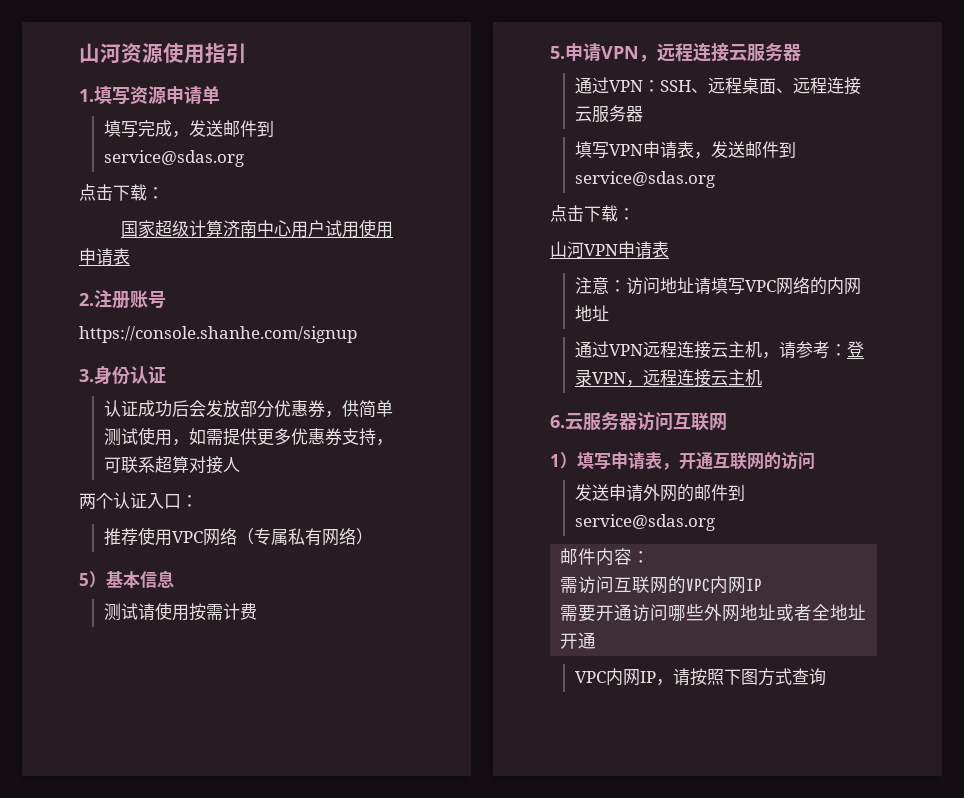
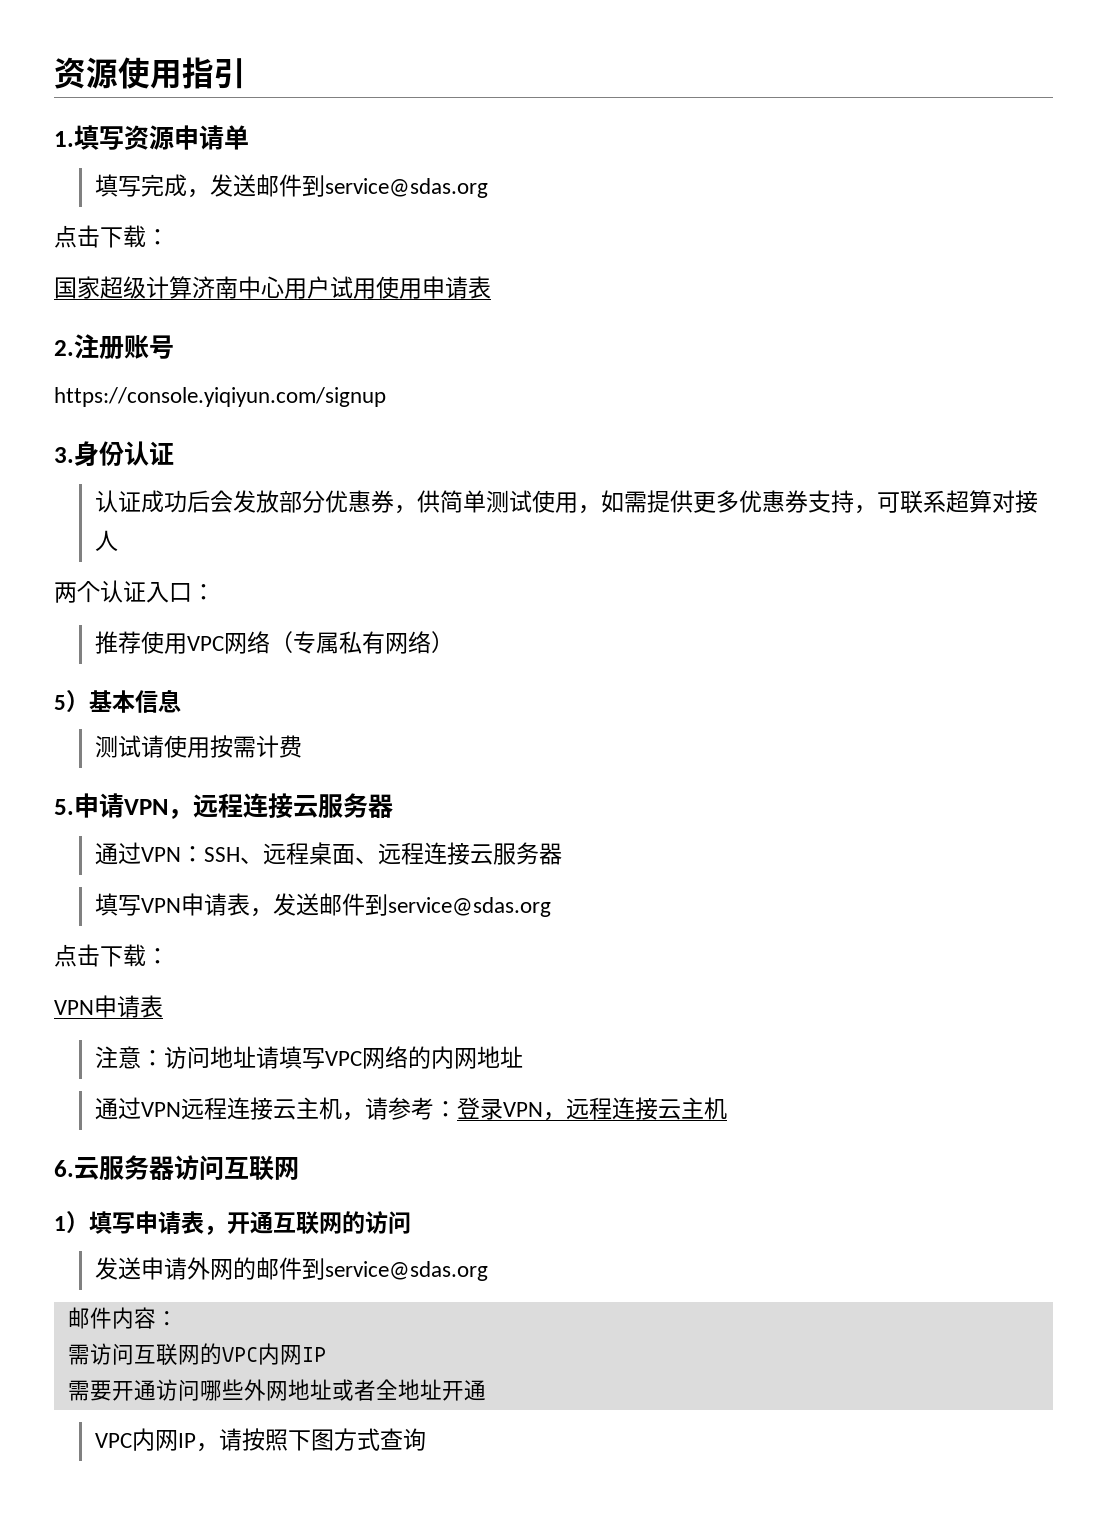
- 山河资源使用指引
+ 资源使用指引
- https://console.shanhe.com/signup
+ https://console.yiqiyun.com/signup
  填写VPN申请表，发送邮件到service@sdas.org
  点击下载：
- 山河VPN申请表
+ VPN申请表

